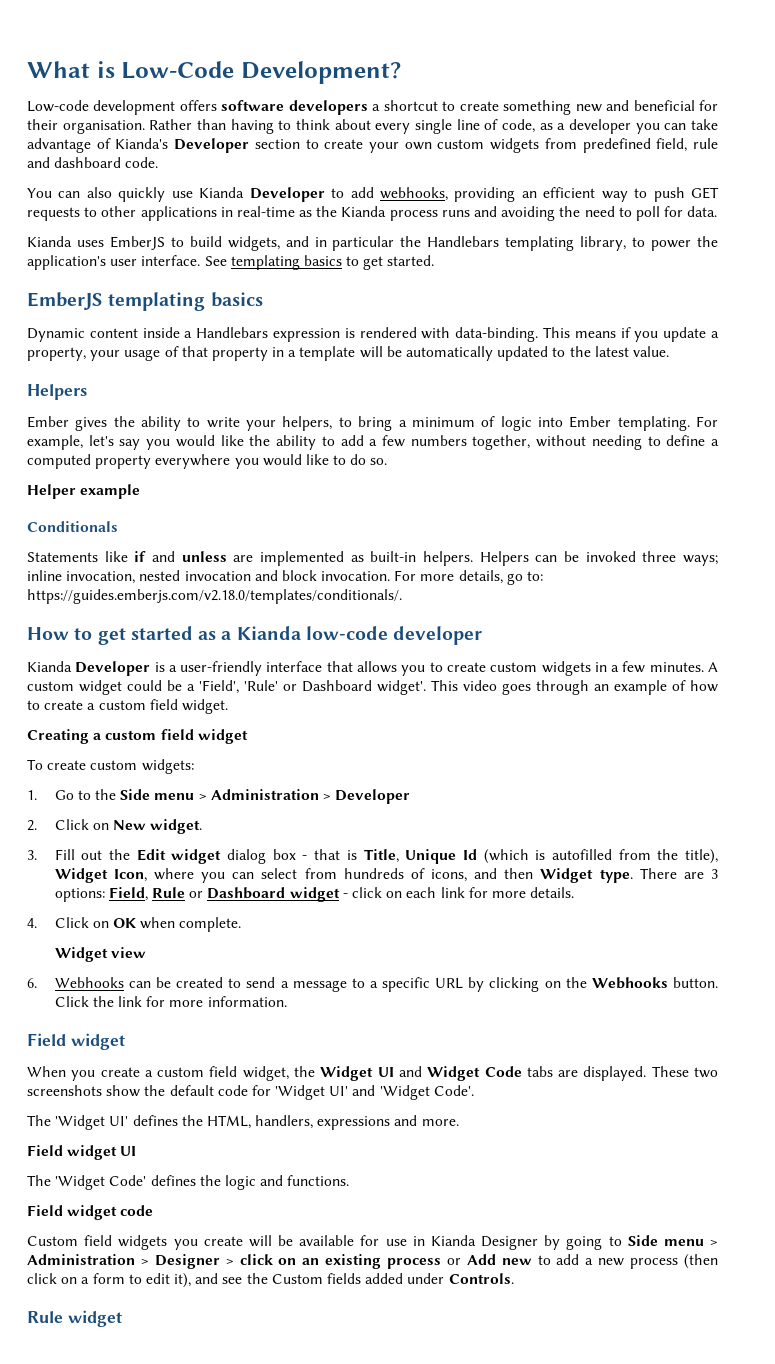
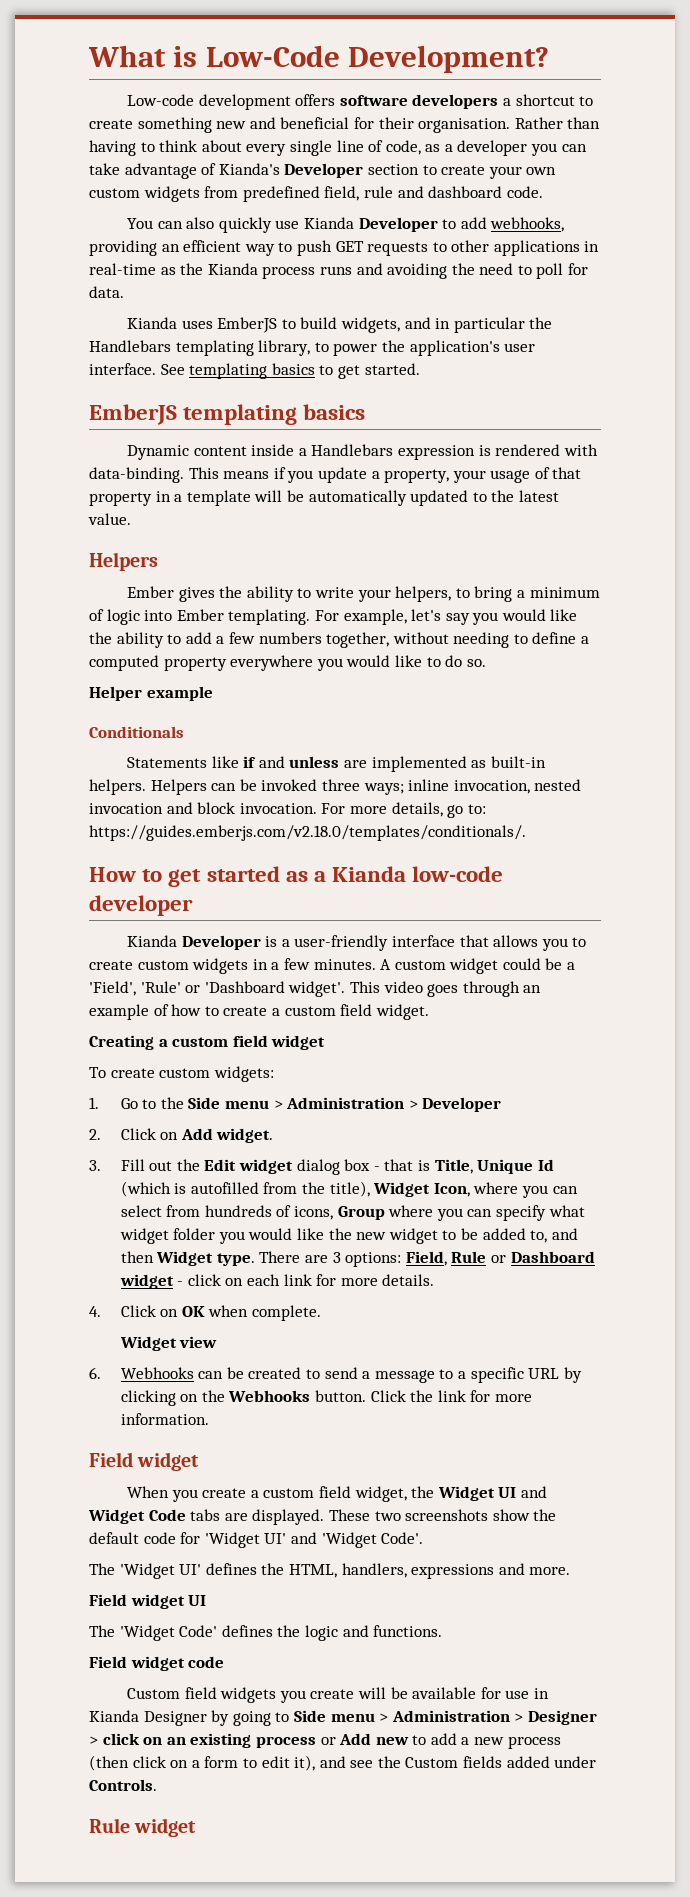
- A custom widget could be a 'Field', 'Rule' or Dashboard widget'.
+ A custom widget could be a 'Field', 'Rule' or 'Dashboard widget'.
- 2. Click on New widget.
+ 2. Click on Add widget.
- 3. Fill out the Edit widget dialog box - that is Title, Unique Id (which is autofilled from the title), Widget Icon, where you can select from hundreds of icons, and then Widget type.
+ 3. Fill out the Edit widget dialog box - that is Title, Unique Id (which is autofilled from the title), Widget Icon, where you can select from hundreds of icons, Group where you can specify what widget folder you would like the new widget to be added to, and then Widget type.

